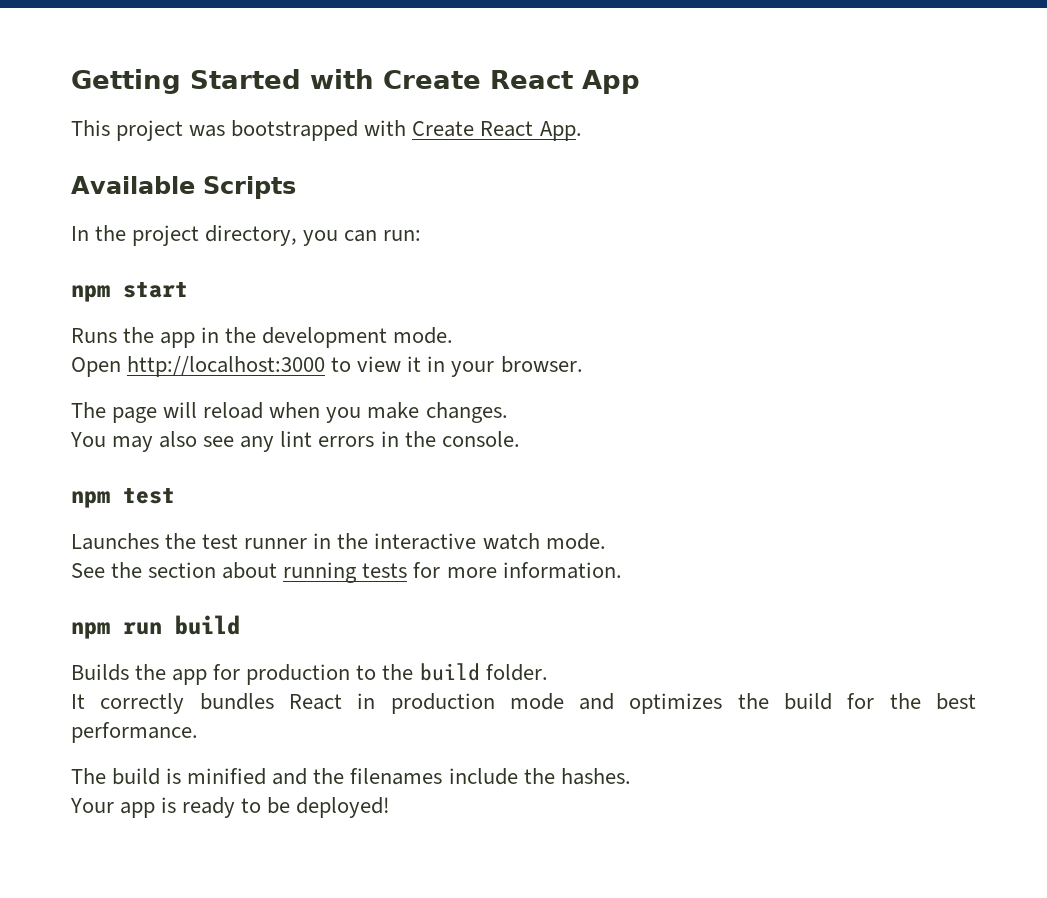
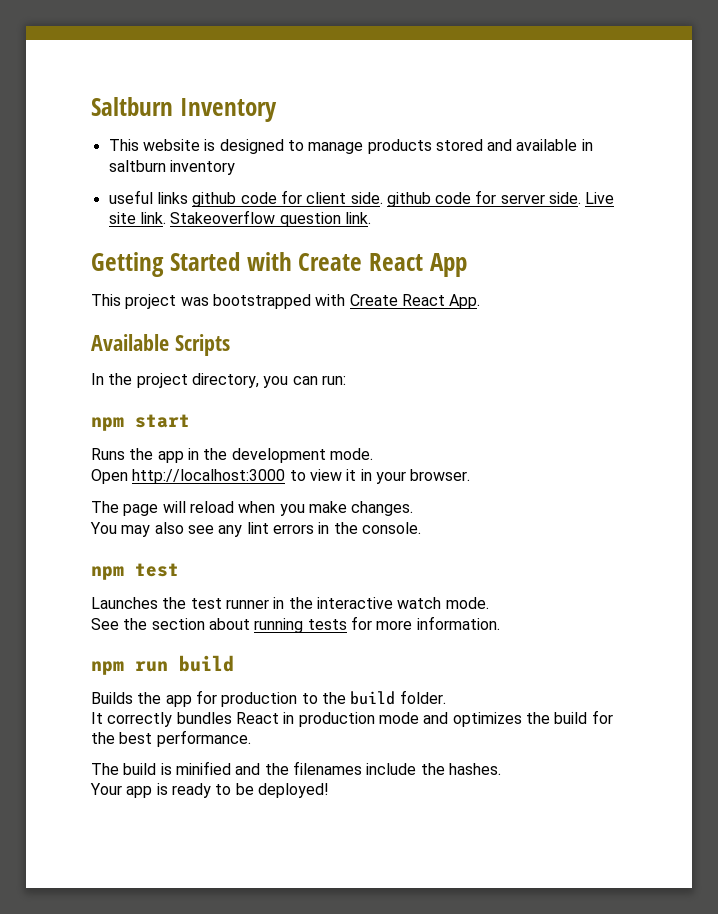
+ Saltburn Inventory
+ This website is designed to manage products stored and available in saltburn inventory
+ useful links github code for client side. github code for server side. Live site link. Stakeoverflow question link.

